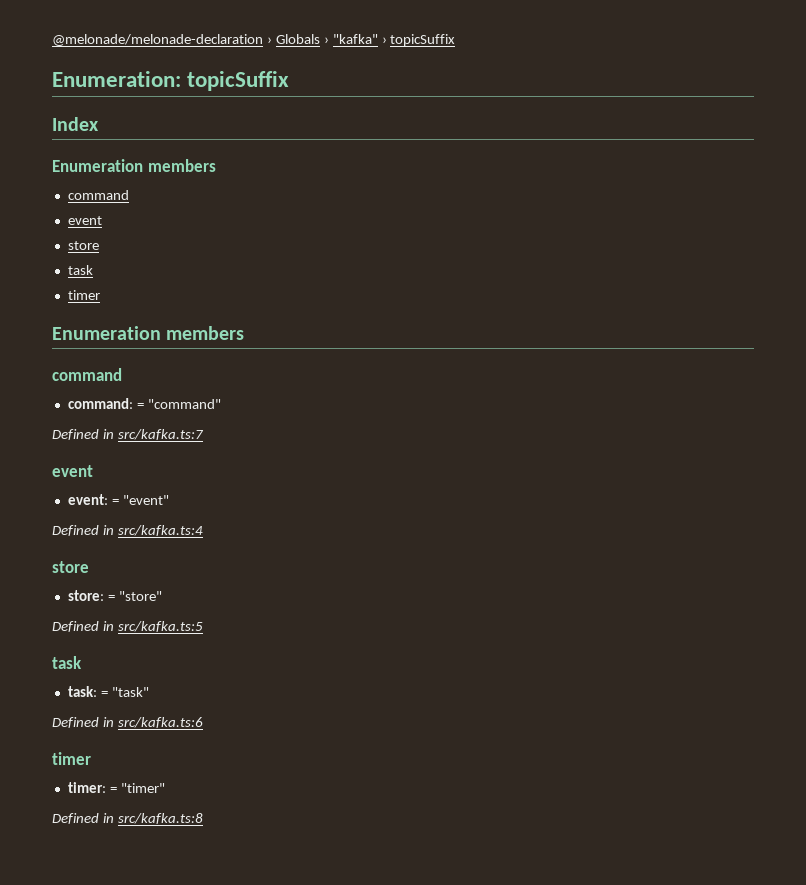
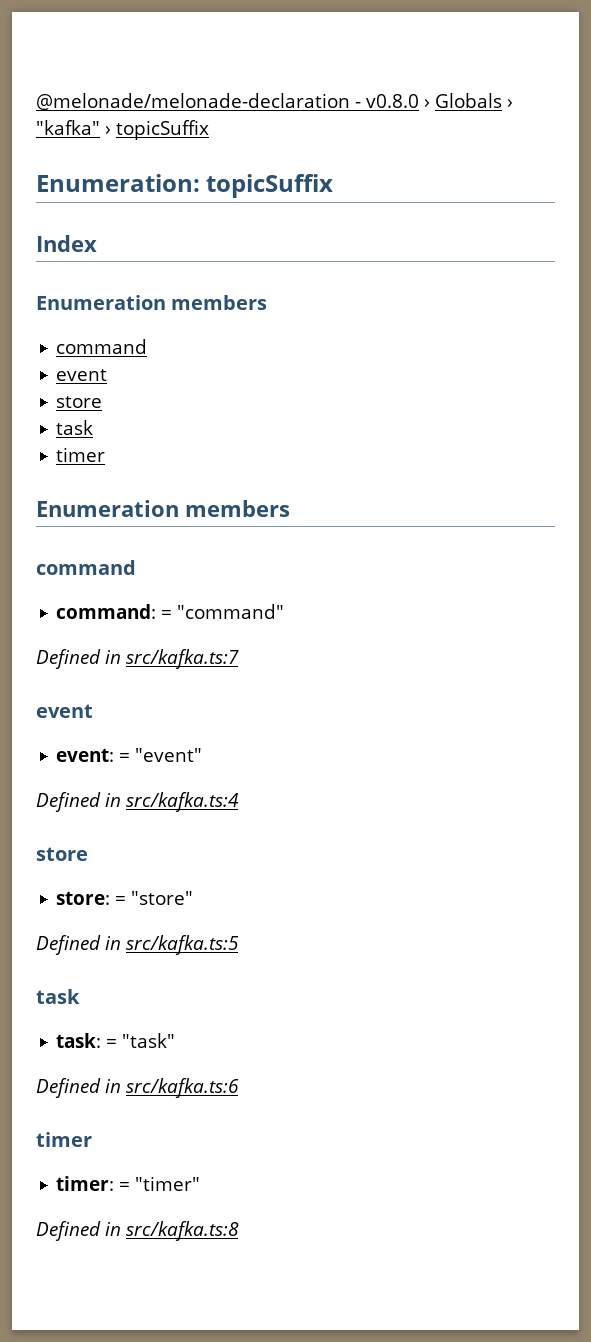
- @melonade/melonade-declaration › Globals › "kafka" › topicSuffix
+ @melonade/melonade-declaration - v0.8.0 › Globals › "kafka" › topicSuffix

